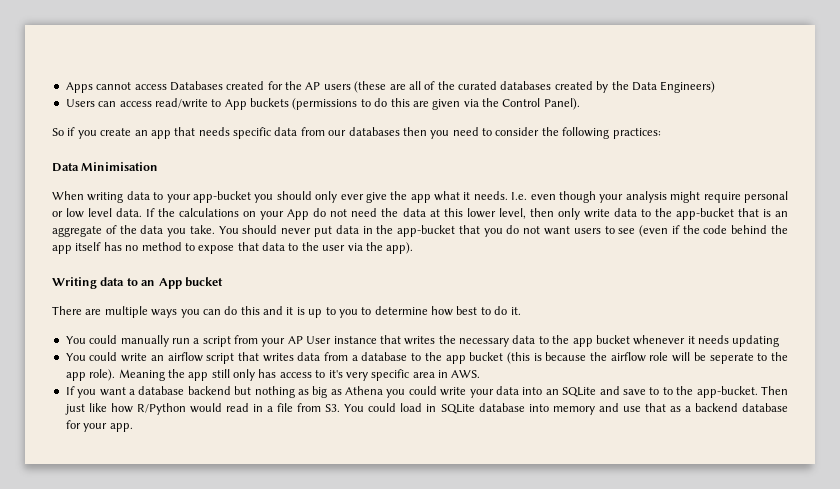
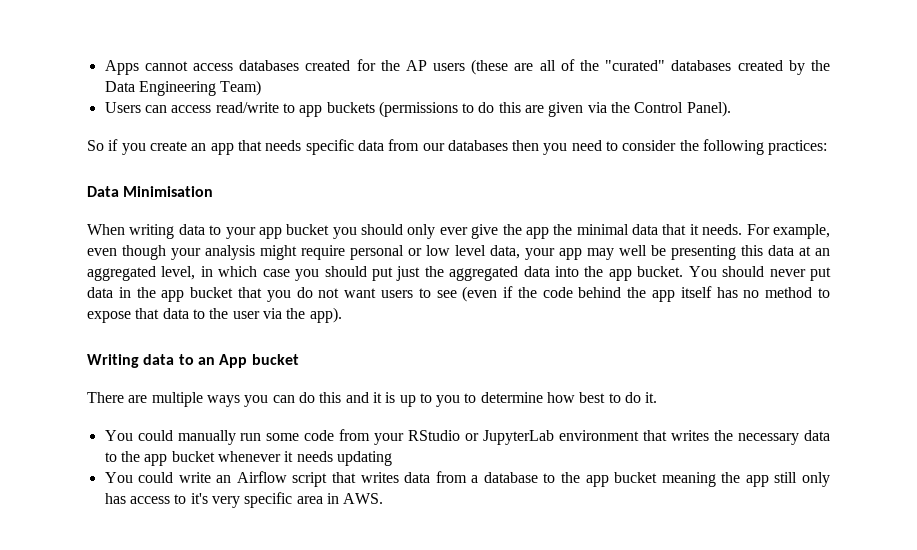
- Apps cannot access Databases created for the AP users (these are all of the curated databases created by the Data Engineers)
+ Apps cannot access databases created for the AP users (these are all of the "curated" databases created by the Data Engineering Team)
- Users can access read/write to App buckets (permissions to do this are given via the Control Panel).
+ Users can access read/write to app buckets (permissions to do this are given via the Control Panel).
- When writing data to your app-bucket you should only ever give the app what it needs. I.e. even though your analysis might require personal or low level data. If the calculations on your App do not need the data at this lower level, then only write data to the app-bucket that is an aggregate of the data you take.
+ When writing data to your app bucket you should only ever give the app the minimal data that it needs. For example, even though your analysis might require personal or low level data, your app may well be presenting this data at an aggregated level, in which case you should put just the aggregated data into the app bucket.
- You should never put data in the app-bucket that you do not want users to see (even if the code behind the app itself has no method to expose that data to the user via the app).
+ You should never put data in the app bucket that you do not want users to see (even if the code behind the app itself has no method to expose that data to the user via the app).
- You could manually run a script from your AP User instance that writes the necessary data to the app bucket whenever it needs updating
+ You could manually run some code from your RStudio or JupyterLab environment that writes the necessary data to the app bucket whenever it needs updating
- You could write an airflow script that writes data from a database to the app bucket (this is because the airflow role will be seperate to the app role). Meaning the app still only has access to it's very specific area in AWS.
+ You could write an Airflow script that writes data from a database to the app bucket meaning the app still only has access to it's very specific area in AWS.
- If you want a database backend but nothing as big as Athena you could write your data into an SQLite and save to to the app-bucket. Then just like how R/Python would read in a file from S3. You could load in SQLite database into memory and use that as a backend database for your app.

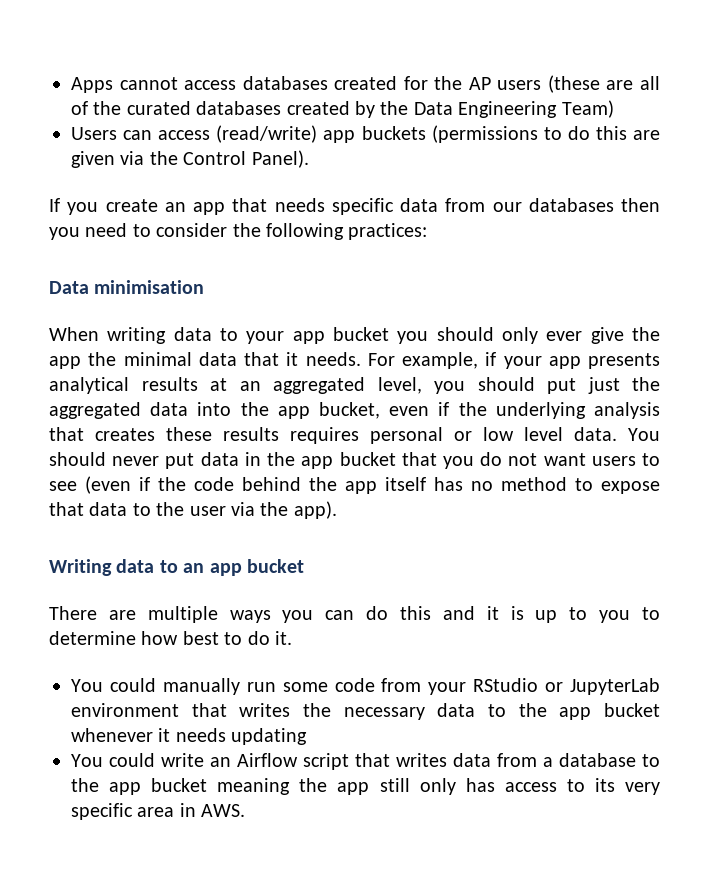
- Apps cannot access databases created for the AP users (these are all of the "curated" databases created by the Data Engineering Team)
+ Apps cannot access databases created for the AP users (these are all of the curated databases created by the Data Engineering Team)
- Users can access read/write to app buckets (permissions to do this are given via the Control Panel).
+ Users can access (read/write) app buckets (permissions to do this are given via the Control Panel).
- So if you create an app that needs specific data from our databases then you need to consider the following practices:
+ If you create an app that needs specific data from our databases then you need to consider the following practices:
- Data Minimisation
+ Data minimisation
- For example, even though your analysis might require personal or low level data, your app may well be presenting this data at an aggregated level, in which case you should put just the aggregated data into the app bucket.
+ For example, if your app presents analytical results at an aggregated level, you should put just the aggregated data into the app bucket, even if the underlying analysis that creates these results requires personal or low level data.
- Writing data to an App bucket
+ Writing data to an app bucket
- You could write an Airflow script that writes data from a database to the app bucket meaning the app still only has access to it's very specific area in AWS.
+ You could write an Airflow script that writes data from a database to the app bucket meaning the app still only has access to its very specific area in AWS.

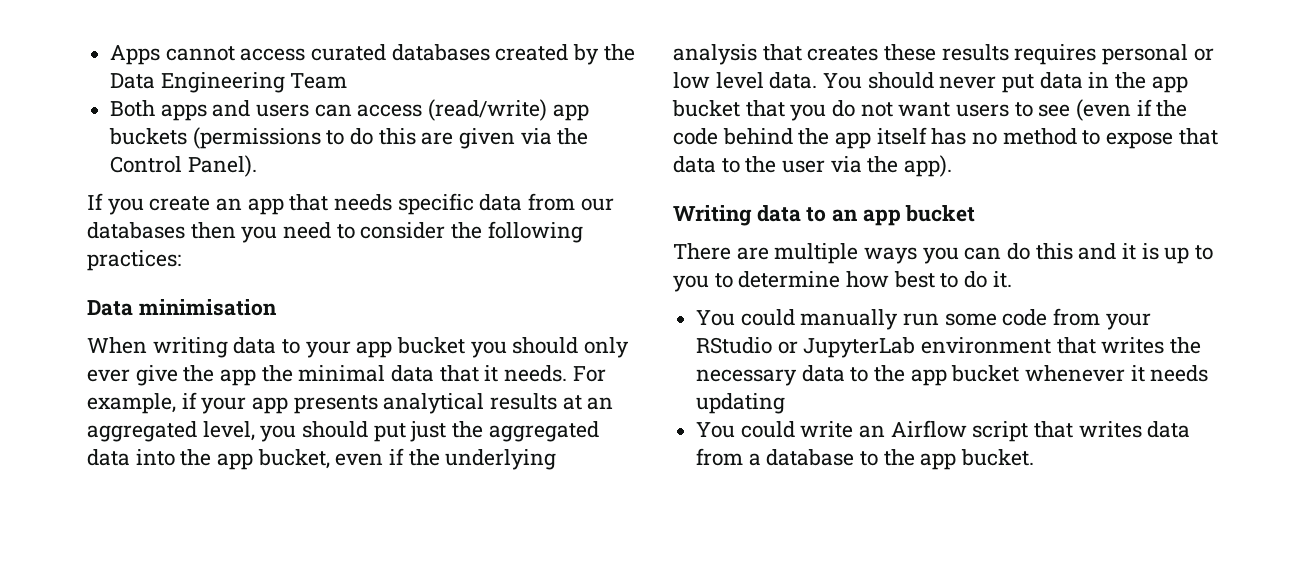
- Apps cannot access databases created for the AP users (these are all of the curated databases created by the Data Engineering Team)
- Users can access (read/write) app buckets (permissions to do this are given via the Control Panel).
+ Apps cannot access curated databases created by the Data Engineering Team
+ Both apps and users can access (read/write) app buckets (permissions to do this are given via the Control Panel).
- You could write an Airflow script that writes data from a database to the app bucket meaning the app still only has access to its very specific area in AWS.
+ You could write an Airflow script that writes data from a database to the app bucket.

